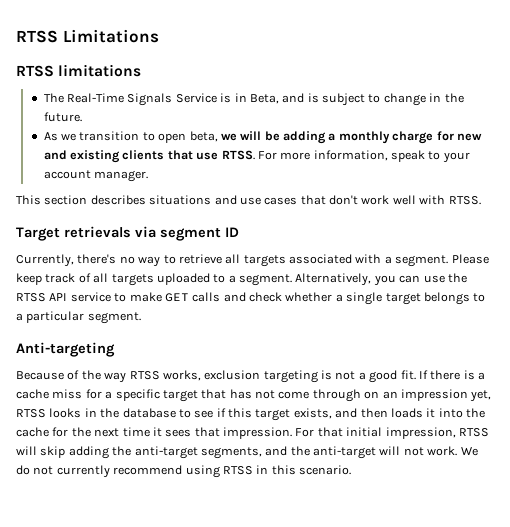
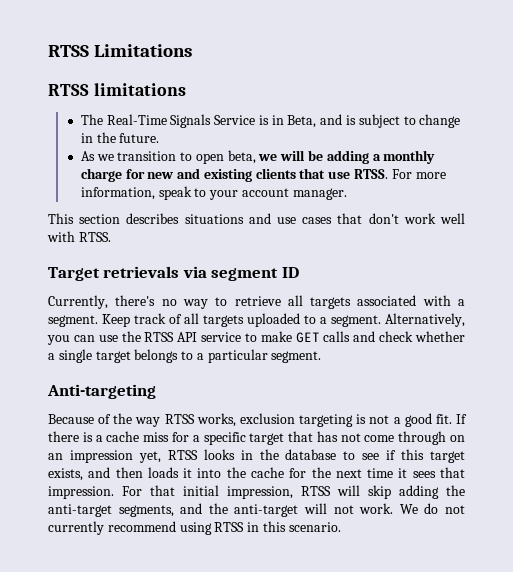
- Please keep track of all targets uploaded to a segment.
+ Keep track of all targets uploaded to a segment.

